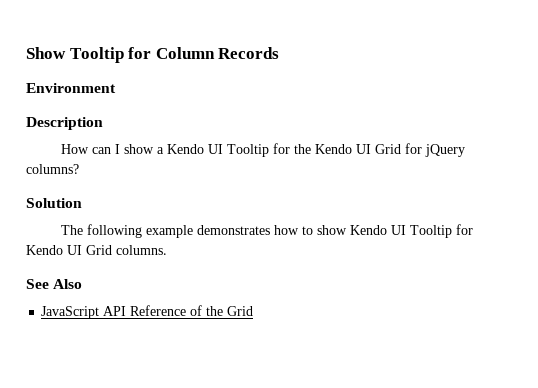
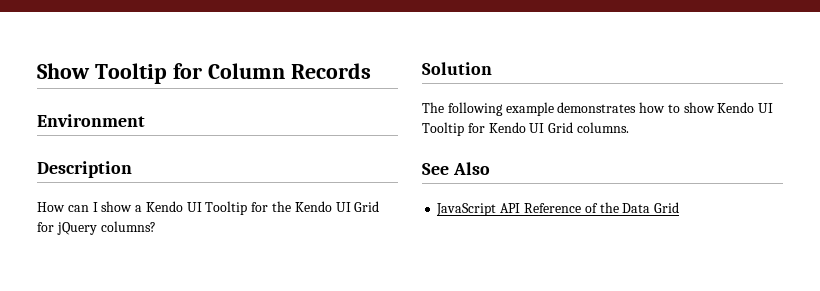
- JavaScript API Reference of the Grid
+ JavaScript API Reference of the Data Grid

